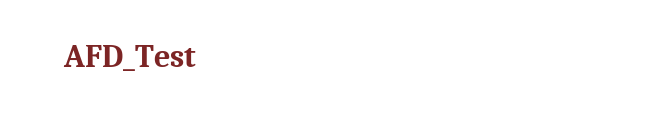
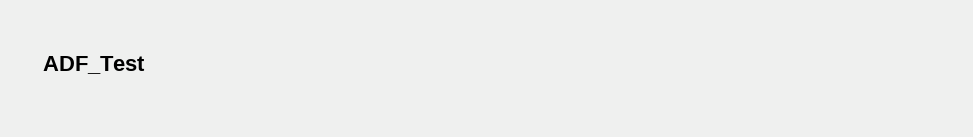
- AFD_Test
+ ADF_Test

